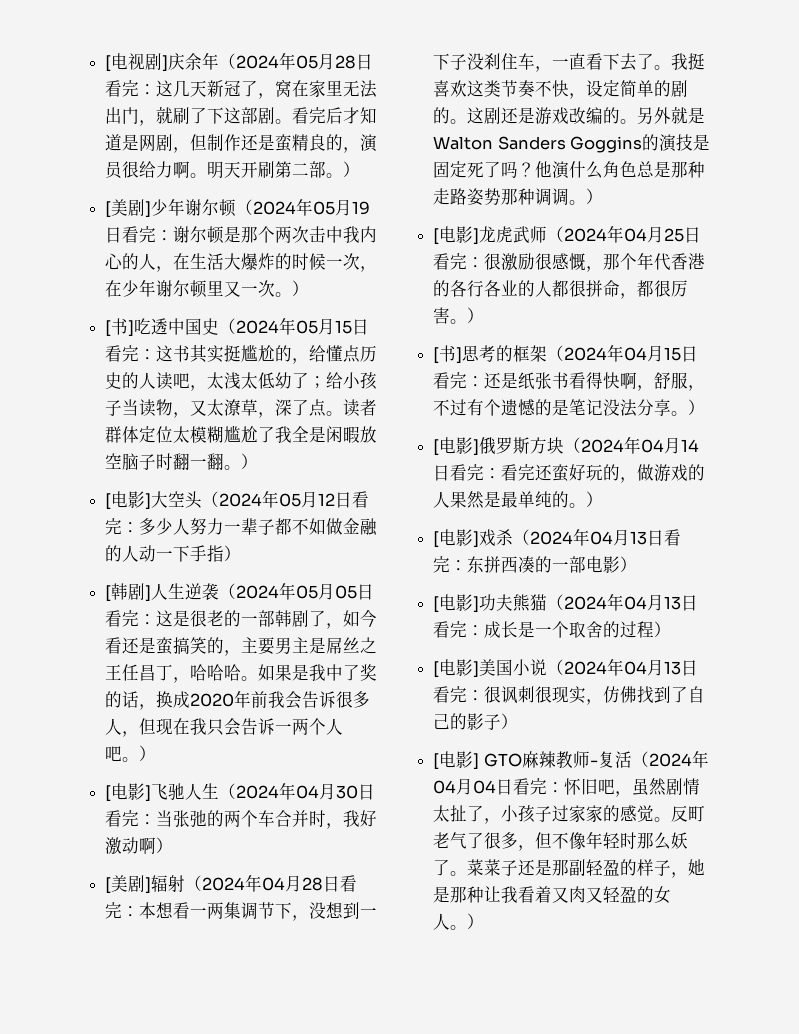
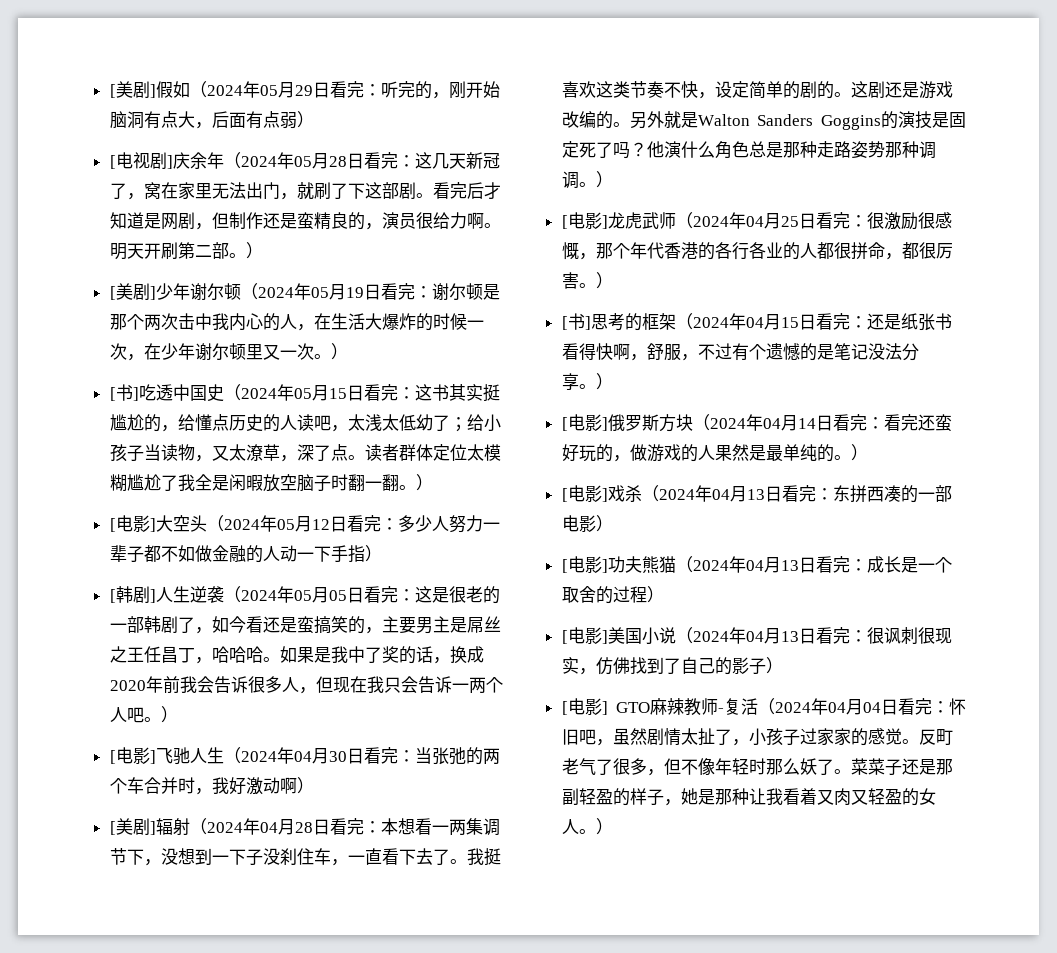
+ [美剧]假如（2024年05月29日看完：听完的，刚开始脑洞有点大，后面有点弱）

